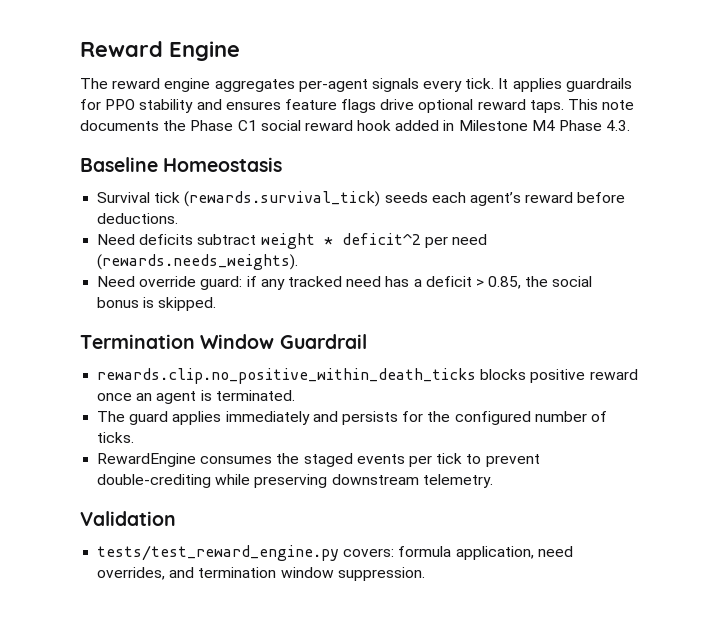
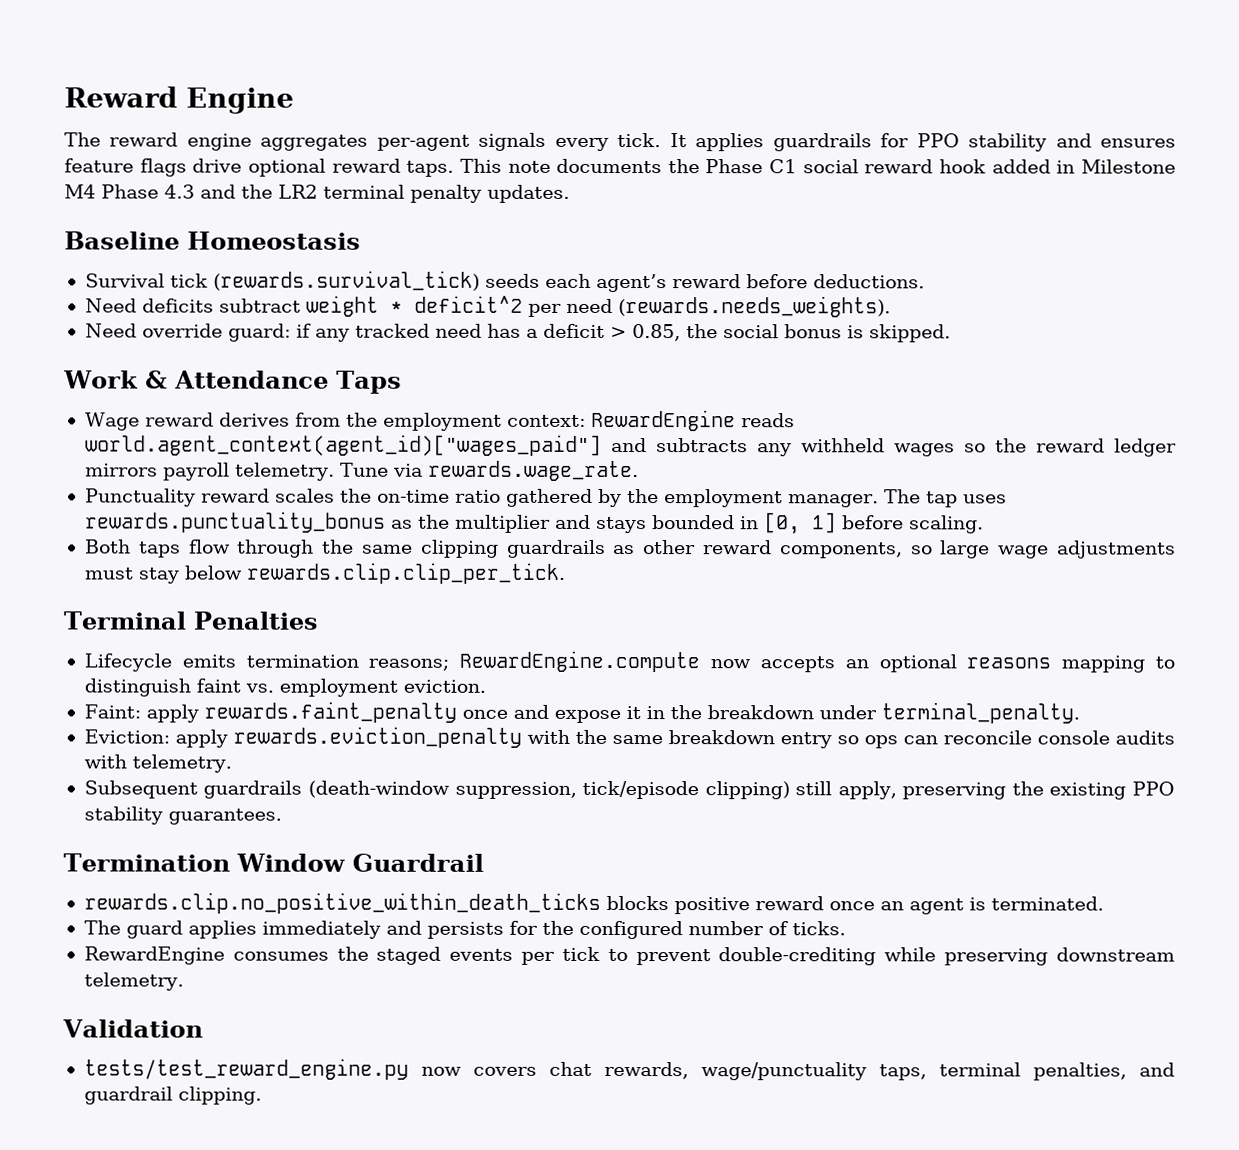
- This note documents the Phase C1 social reward hook added in Milestone M4 Phase 4.3.
+ This note documents the Phase C1 social reward hook added in Milestone M4 Phase 4.3 and the LR2 terminal penalty updates.
+ Work & Attendance Taps
+ Wage reward derives from the employment context: RewardEngine reads world.agent_context(agent_id)["wages_paid"] and subtracts any withheld wages so the reward ledger mirrors payroll telemetry. Tune via rewards.wage_rate.
+ Punctuality reward scales the on-time ratio gathered by the employment manager. The tap uses rewards.punctuality_bonus as the multiplier and stays bounded in [0, 1] before scaling.
+ Both taps flow through the same clipping guardrails as other reward components, so large wage adjustments must stay below rewards.clip.clip_per_tick.
+ Terminal Penalties
+ Lifecycle emits termination reasons; RewardEngine.compute now accepts an optional reasons mapping to distinguish faint vs. employment eviction.
+ Faint: apply rewards.faint_penalty once and expose it in the breakdown under terminal_penalty.
+ Eviction: apply rewards.eviction_penalty with the same breakdown entry so ops can reconcile console audits with telemetry.
+ Subsequent guardrails (death-window suppression, tick/episode clipping) still apply, preserving the existing PPO stability guarantees.
- tests/test_reward_engine.py covers: formula application, need overrides, and termination window suppression.
+ tests/test_reward_engine.py now covers chat rewards, wage/punctuality taps, terminal penalties, and guardrail clipping.

